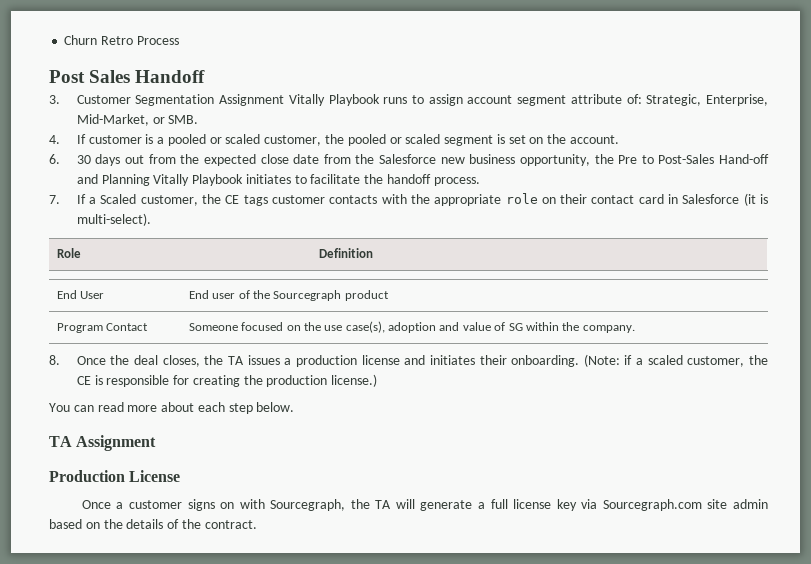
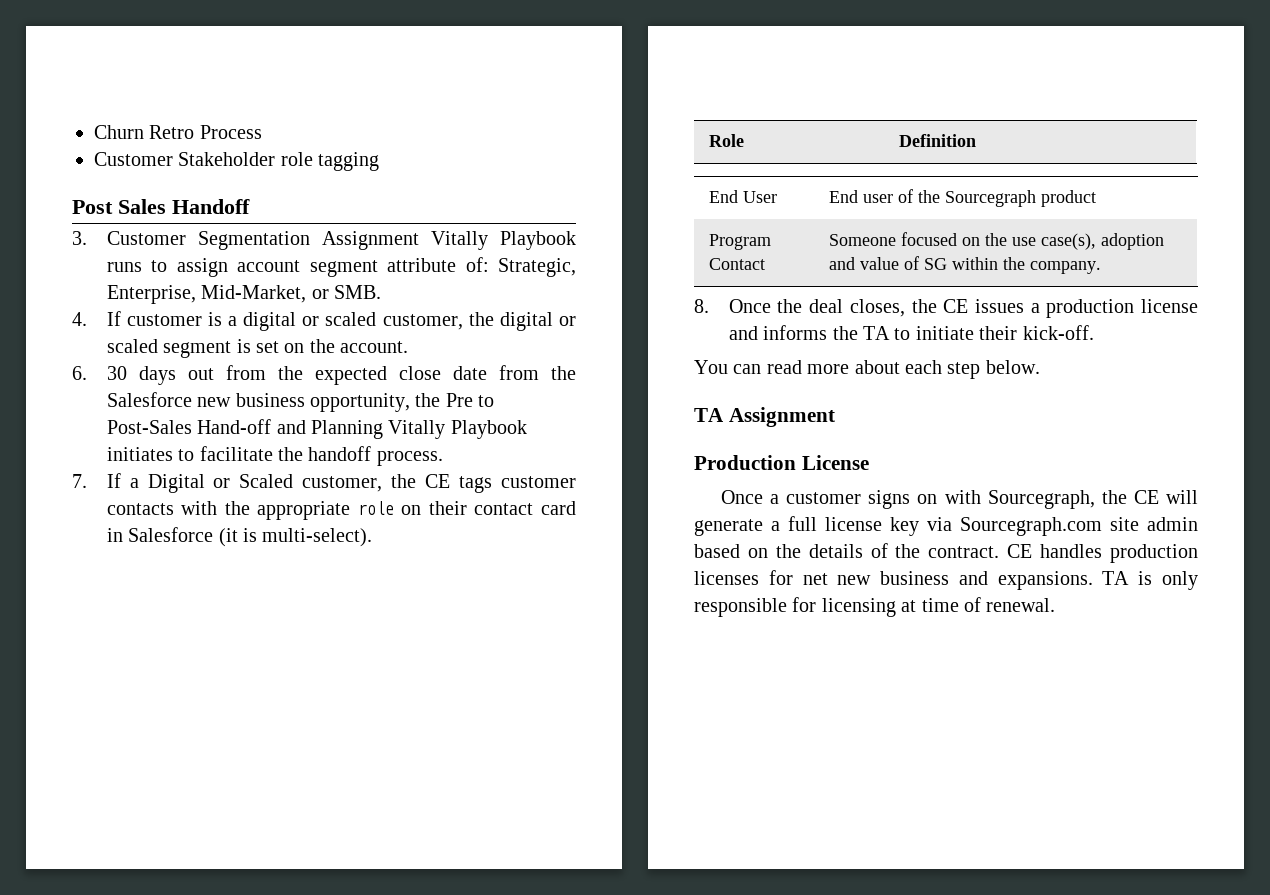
+ Customer Stakeholder role tagging
- 4. If customer is a pooled or scaled customer, the pooled or scaled segment is set on the account.
+ 4. If customer is a digital or scaled customer, the digital or scaled segment is set on the account.
- 7. If a Scaled customer, the CE tags customer contacts with the appropriate role on their contact card in Salesforce (it is multi-select).
+ 7. If a Digital or Scaled customer, the CE tags customer contacts with the appropriate role on their contact card in Salesforce (it is multi-select).
- 8. Once the deal closes, the TA issues a production license and initiates their onboarding. (Note: if a scaled customer, the CE is responsible for creating the production license.)
+ 8. Once the deal closes, the CE issues a production license and informs the TA to initiate their kick-off.
- Once a customer signs on with Sourcegraph, the TA will generate a full license key via Sourcegraph.com site admin based on the details of the contract.
+ Once a customer signs on with Sourcegraph, the CE will generate a full license key via Sourcegraph.com site admin based on the details of the contract.
+ CE handles production licenses for net new business and expansions. TA is only responsible for licensing at time of renewal.

